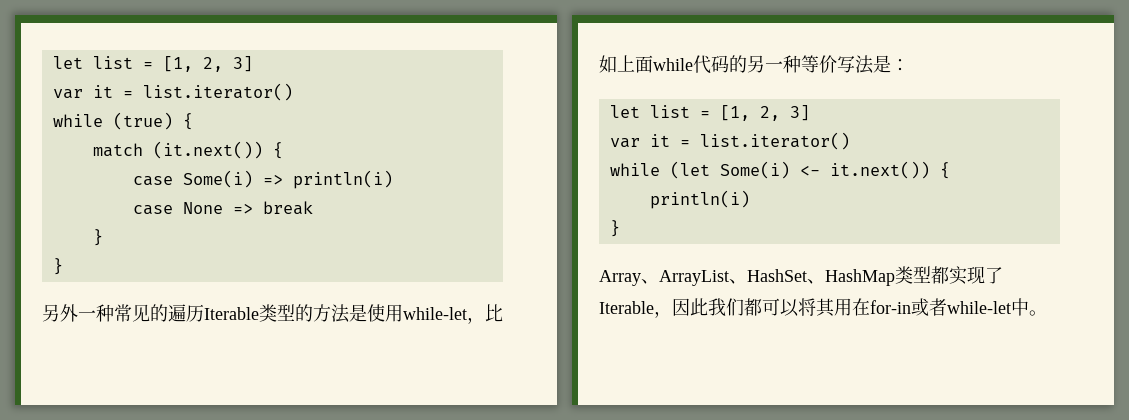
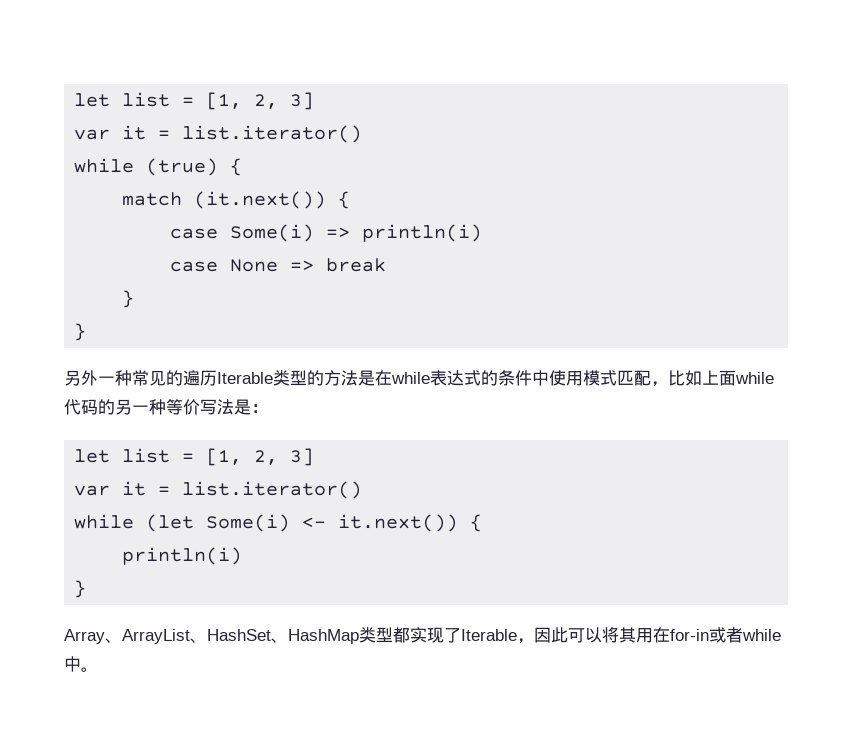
- 另外一种常见的遍历Iterable类型的方法是使用while-let，比如上面while代码的另一种等价写法是：
+ 另外一种常见的遍历Iterable类型的方法是在while表达式的条件中使用模式匹配，比如上面while代码的另一种等价写法是：
- Array、ArrayList、HashSet、HashMap类型都实现了Iterable，因此我们都可以将其用在for-in或者while-let中。
+ Array、ArrayList、HashSet、HashMap类型都实现了Iterable，因此可以将其用在for-in或者while中。

